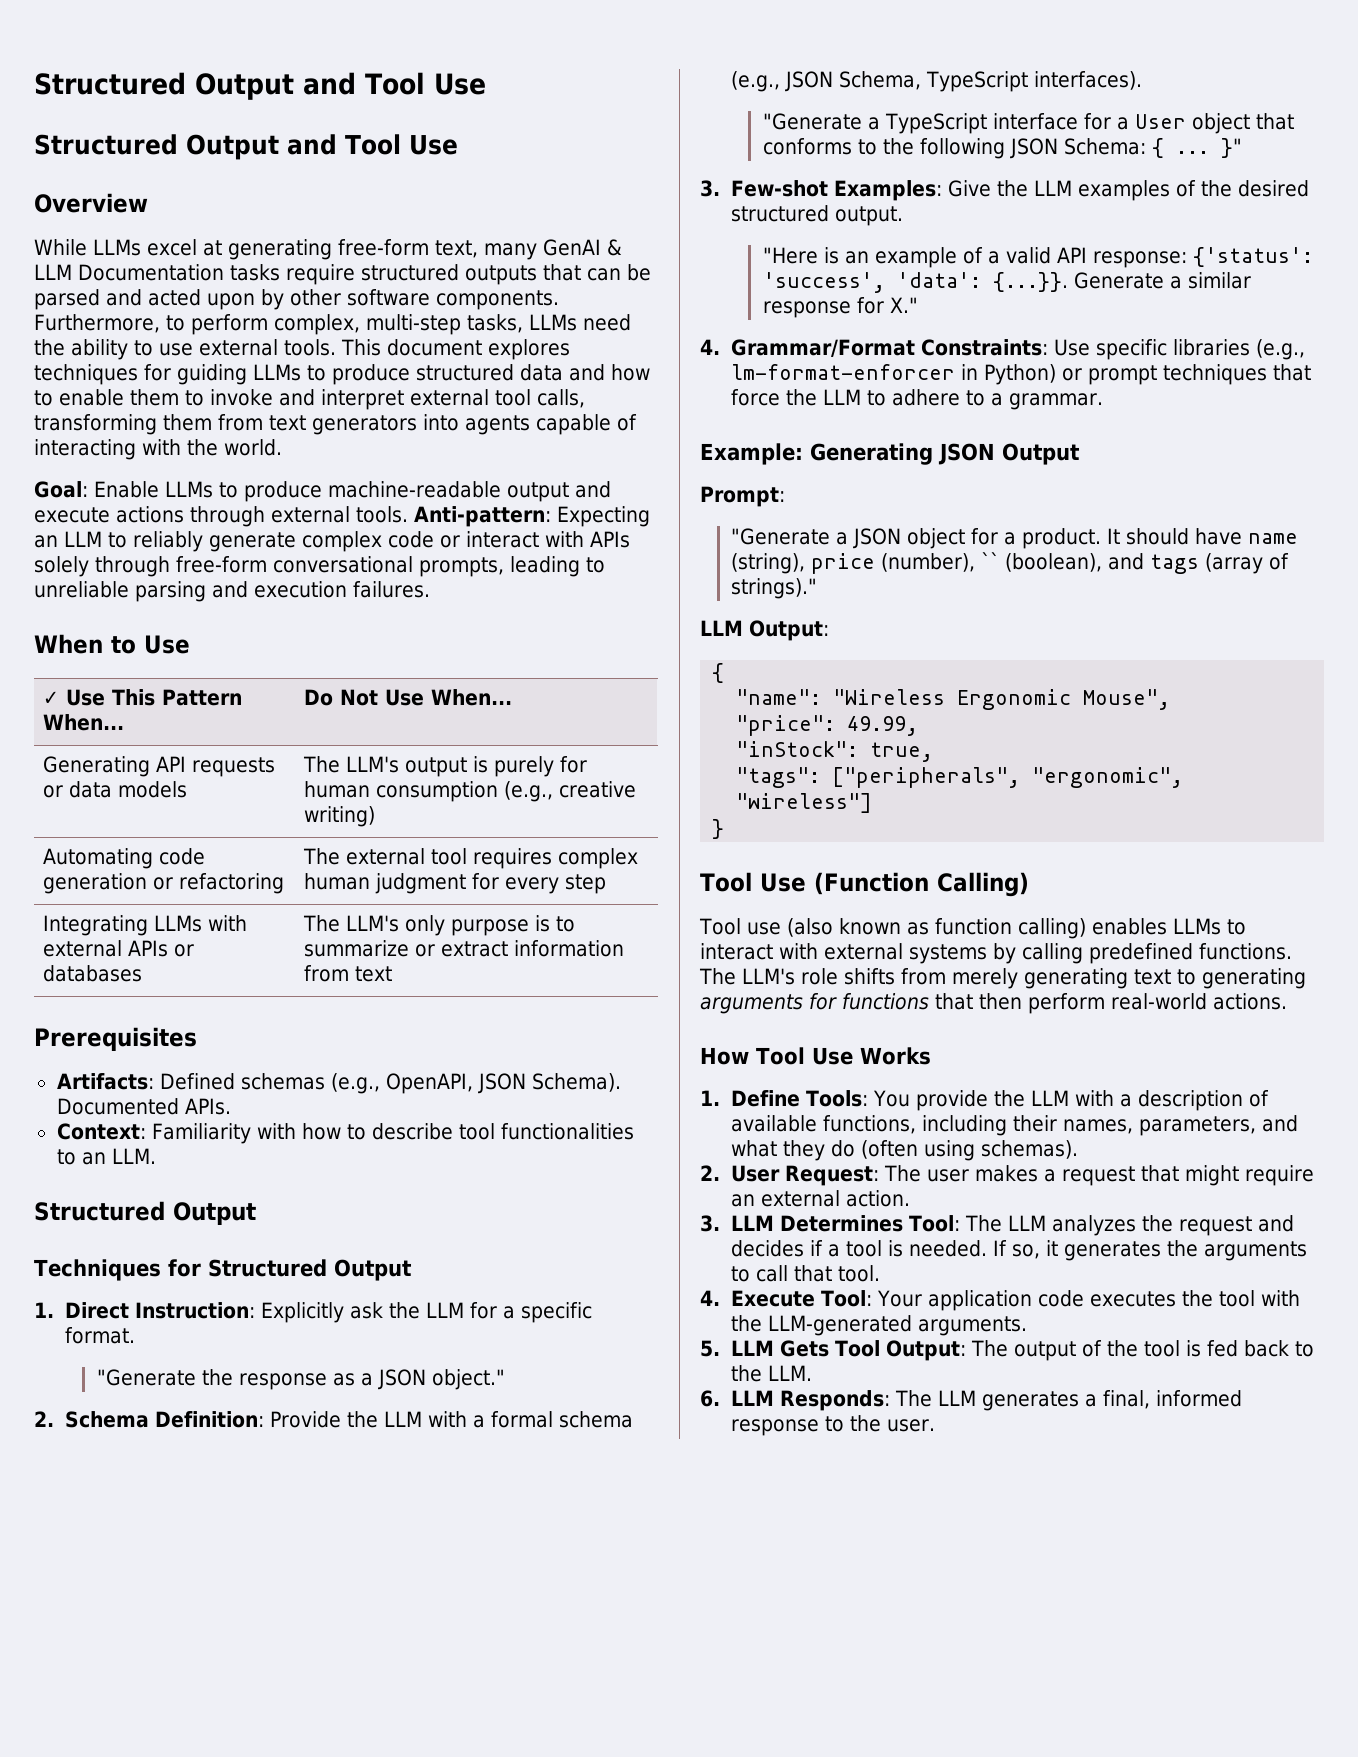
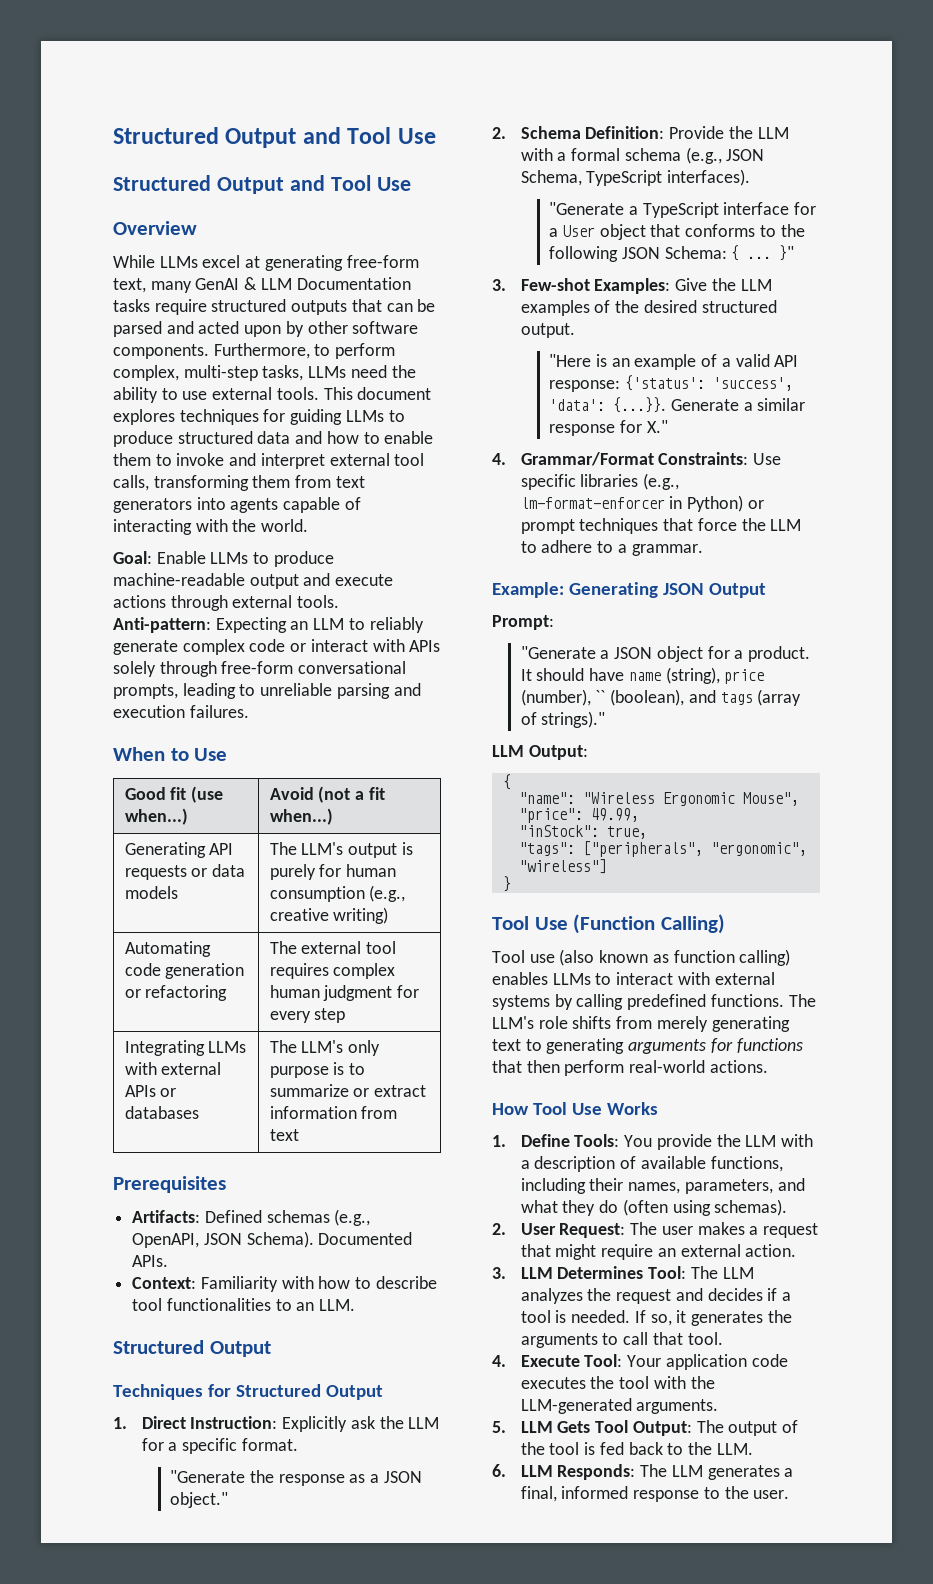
- ✓ Use This Pattern When... | Do Not Use When...
+ Good fit (use when...) | Avoid (not a fit when...)

